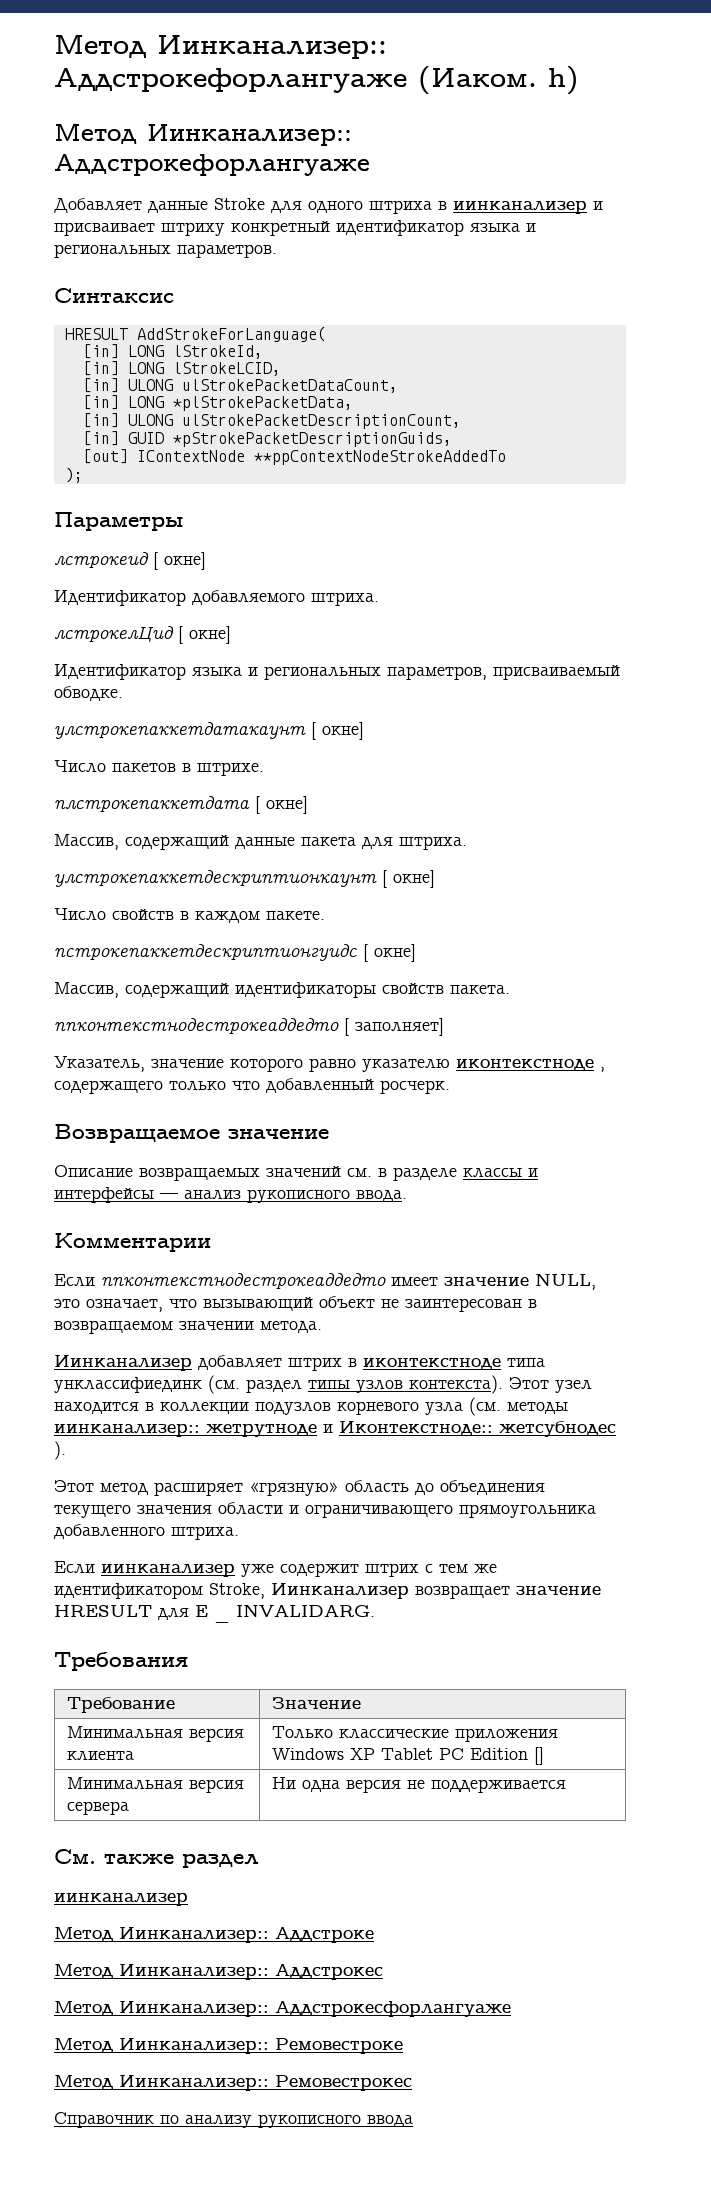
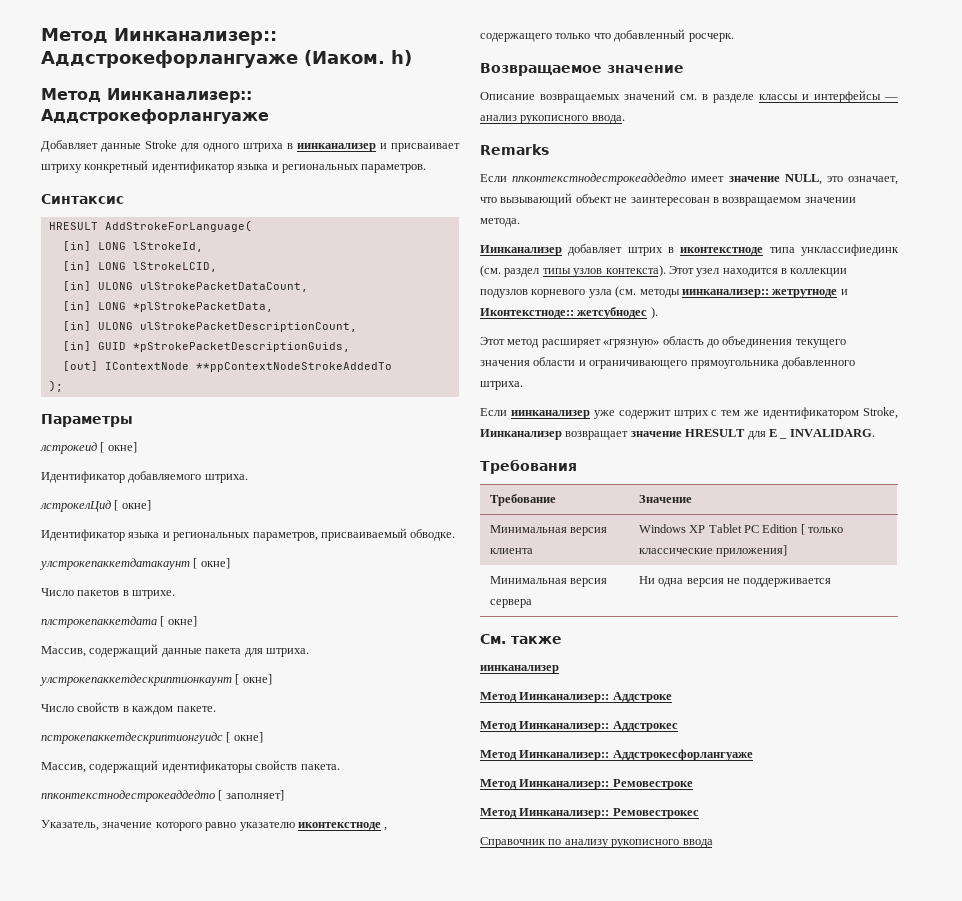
- Комментарии
+ Remarks
- Минимальная версия клиента | Только классические приложения Windows XP Tablet PC Edition []
+ Минимальная версия клиента | Windows XP Tablet PC Edition [ только классические приложения]
- См. также раздел
+ См. также

